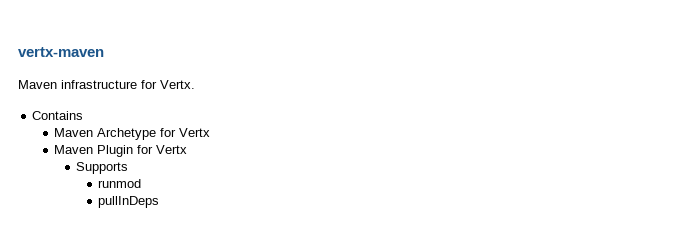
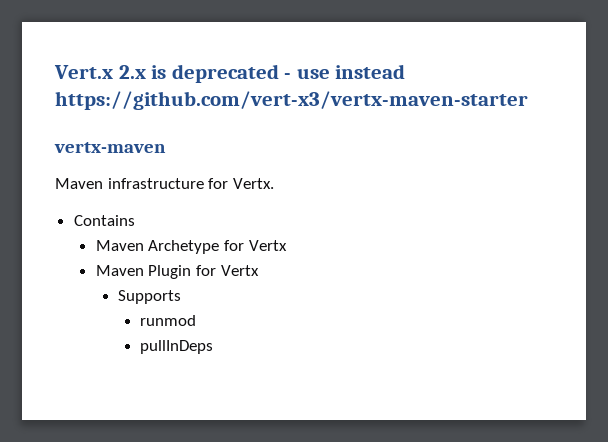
+ Vert.x 2.x is deprecated - use instead https://github.com/vert-x3/vertx-maven-starter

